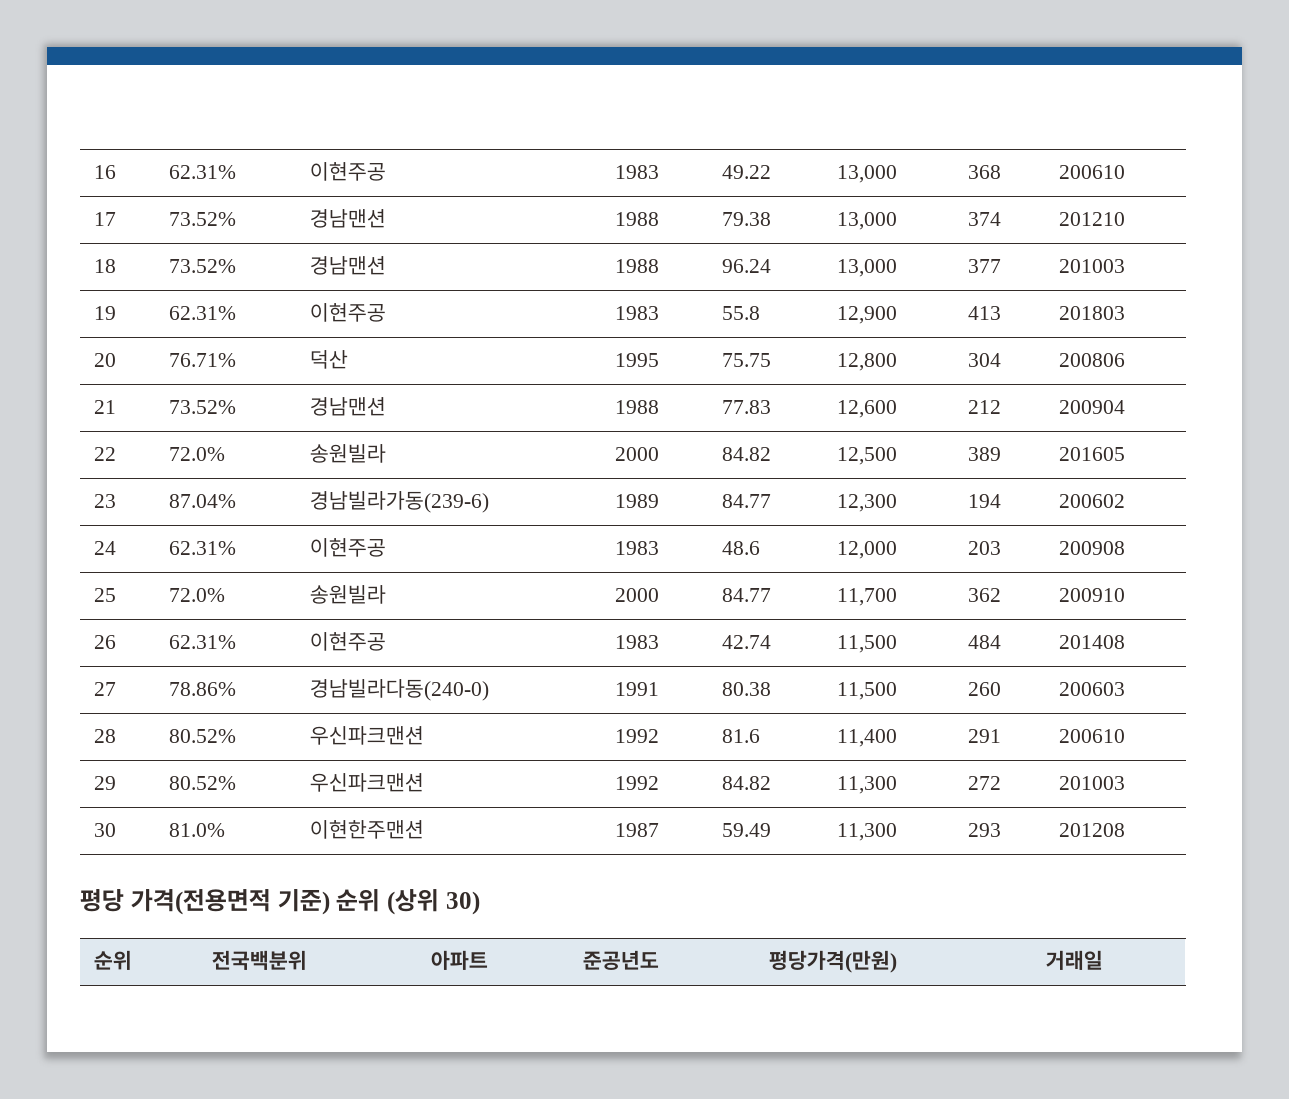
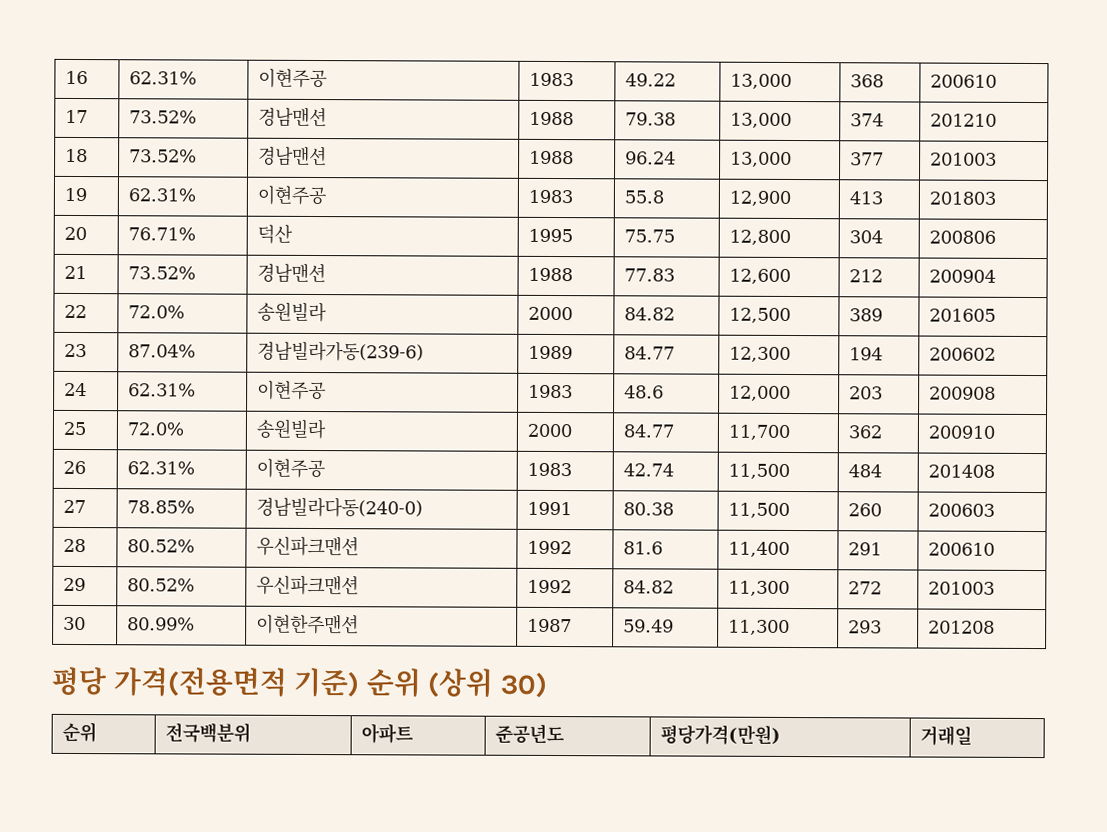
- 27 | 78.86% | 경남빌라다동(240-0) | 1991 | 80.38 | 11,500 | 260 | 200603
+ 27 | 78.85% | 경남빌라다동(240-0) | 1991 | 80.38 | 11,500 | 260 | 200603
- 30 | 81.0% | 이현한주맨션 | 1987 | 59.49 | 11,300 | 293 | 201208
+ 30 | 80.99% | 이현한주맨션 | 1987 | 59.49 | 11,300 | 293 | 201208

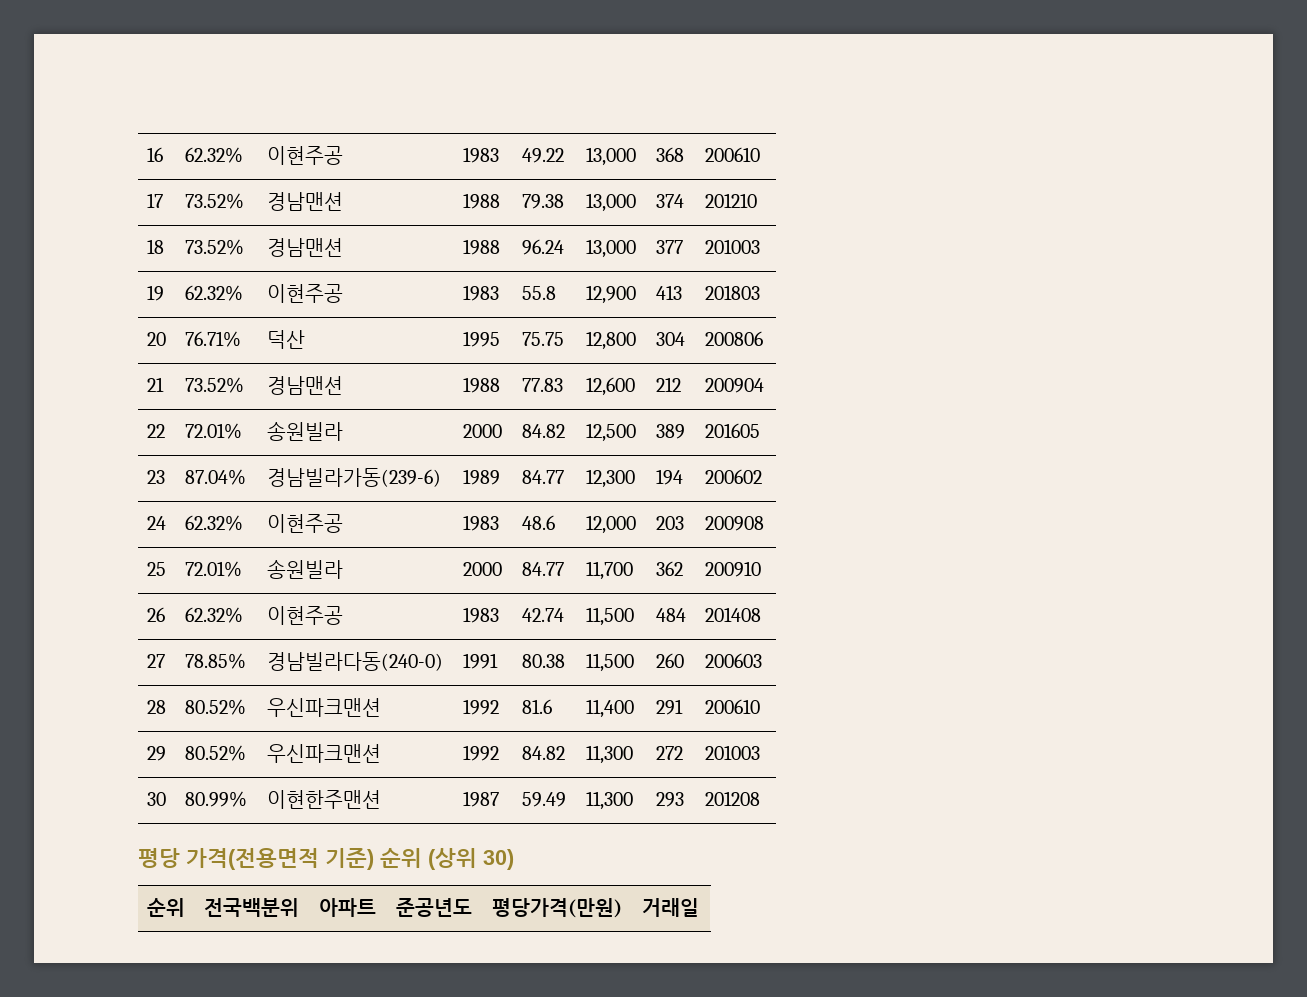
- 16 | 62.31% | 이현주공 | 1983 | 49.22 | 13,000 | 368 | 200610
+ 16 | 62.32% | 이현주공 | 1983 | 49.22 | 13,000 | 368 | 200610
- 19 | 62.31% | 이현주공 | 1983 | 55.8 | 12,900 | 413 | 201803
+ 19 | 62.32% | 이현주공 | 1983 | 55.8 | 12,900 | 413 | 201803
- 22 | 72.0% | 송원빌라 | 2000 | 84.82 | 12,500 | 389 | 201605
+ 22 | 72.01% | 송원빌라 | 2000 | 84.82 | 12,500 | 389 | 201605
- 24 | 62.31% | 이현주공 | 1983 | 48.6 | 12,000 | 203 | 200908
+ 24 | 62.32% | 이현주공 | 1983 | 48.6 | 12,000 | 203 | 200908
- 25 | 72.0% | 송원빌라 | 2000 | 84.77 | 11,700 | 362 | 200910
+ 25 | 72.01% | 송원빌라 | 2000 | 84.77 | 11,700 | 362 | 200910
- 26 | 62.31% | 이현주공 | 1983 | 42.74 | 11,500 | 484 | 201408
+ 26 | 62.32% | 이현주공 | 1983 | 42.74 | 11,500 | 484 | 201408

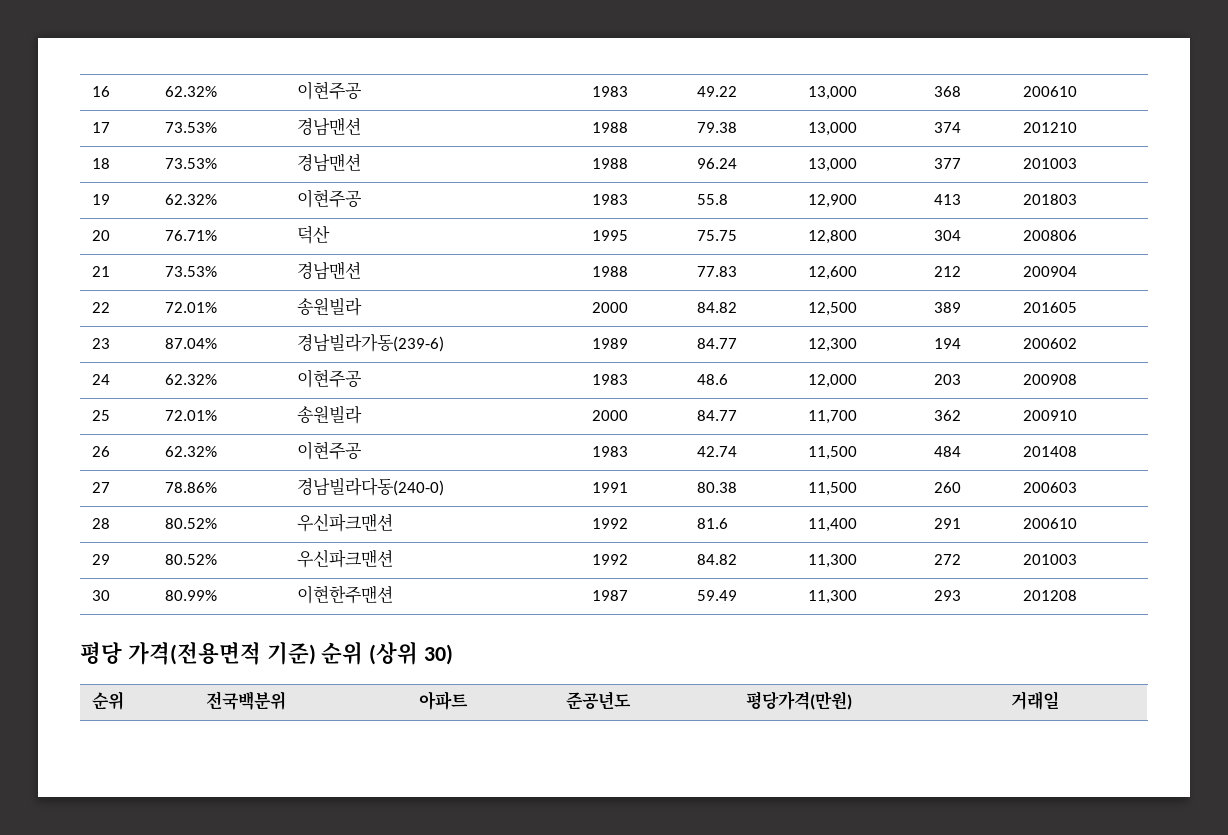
- 17 | 73.52% | 경남맨션 | 1988 | 79.38 | 13,000 | 374 | 201210
+ 17 | 73.53% | 경남맨션 | 1988 | 79.38 | 13,000 | 374 | 201210
- 18 | 73.52% | 경남맨션 | 1988 | 96.24 | 13,000 | 377 | 201003
+ 18 | 73.53% | 경남맨션 | 1988 | 96.24 | 13,000 | 377 | 201003
- 21 | 73.52% | 경남맨션 | 1988 | 77.83 | 12,600 | 212 | 200904
+ 21 | 73.53% | 경남맨션 | 1988 | 77.83 | 12,600 | 212 | 200904
- 27 | 78.85% | 경남빌라다동(240-0) | 1991 | 80.38 | 11,500 | 260 | 200603
+ 27 | 78.86% | 경남빌라다동(240-0) | 1991 | 80.38 | 11,500 | 260 | 200603

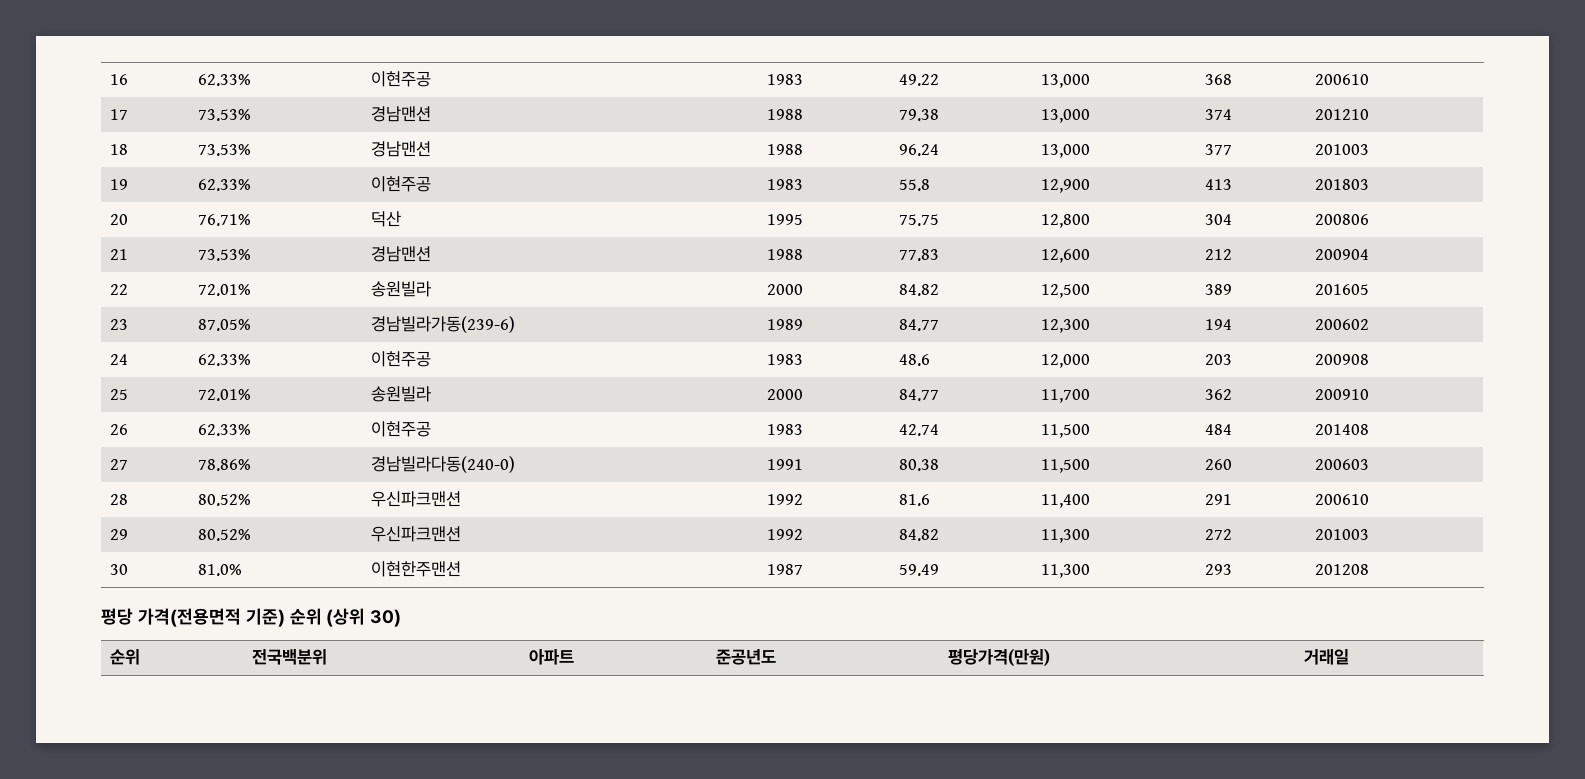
- 16 | 62.32% | 이현주공 | 1983 | 49.22 | 13,000 | 368 | 200610
+ 16 | 62.33% | 이현주공 | 1983 | 49.22 | 13,000 | 368 | 200610
- 19 | 62.32% | 이현주공 | 1983 | 55.8 | 12,900 | 413 | 201803
+ 19 | 62.33% | 이현주공 | 1983 | 55.8 | 12,900 | 413 | 201803
- 23 | 87.04% | 경남빌라가동(239-6) | 1989 | 84.77 | 12,300 | 194 | 200602
+ 23 | 87.05% | 경남빌라가동(239-6) | 1989 | 84.77 | 12,300 | 194 | 200602
- 24 | 62.32% | 이현주공 | 1983 | 48.6 | 12,000 | 203 | 200908
+ 24 | 62.33% | 이현주공 | 1983 | 48.6 | 12,000 | 203 | 200908
- 26 | 62.32% | 이현주공 | 1983 | 42.74 | 11,500 | 484 | 201408
+ 26 | 62.33% | 이현주공 | 1983 | 42.74 | 11,500 | 484 | 201408
- 30 | 80.99% | 이현한주맨션 | 1987 | 59.49 | 11,300 | 293 | 201208
+ 30 | 81.0% | 이현한주맨션 | 1987 | 59.49 | 11,300 | 293 | 201208

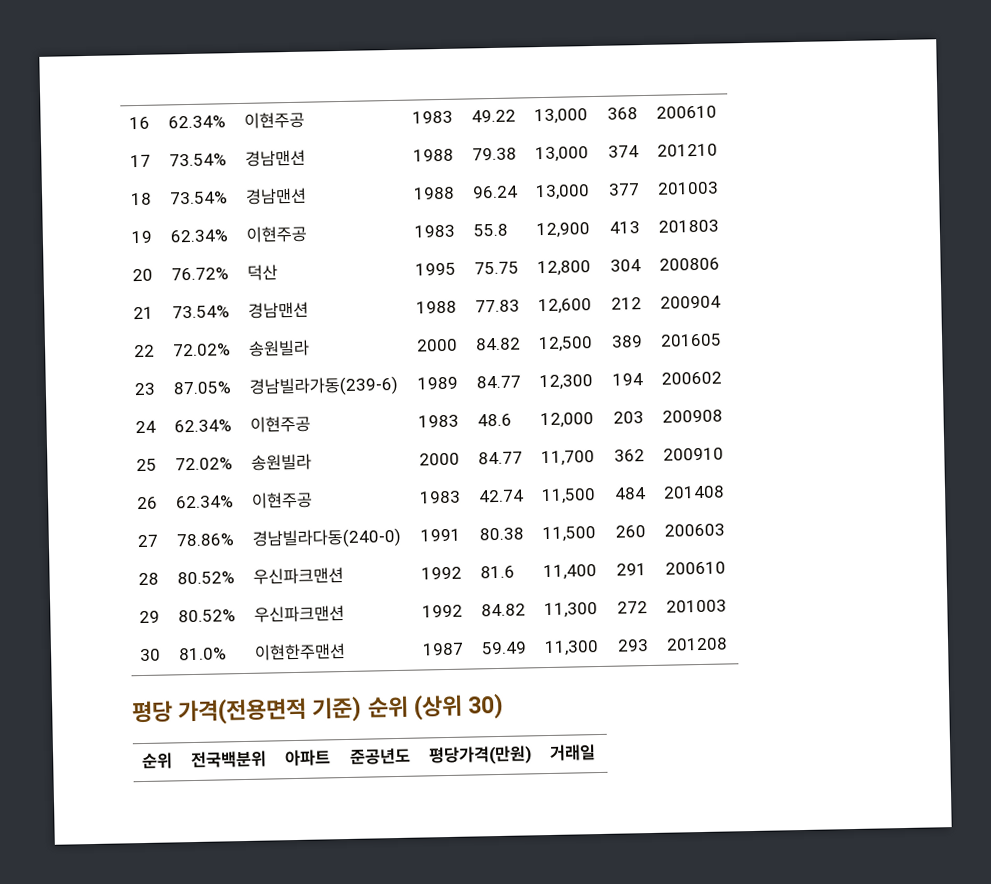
- 16 | 62.33% | 이현주공 | 1983 | 49.22 | 13,000 | 368 | 200610
+ 16 | 62.34% | 이현주공 | 1983 | 49.22 | 13,000 | 368 | 200610
- 17 | 73.53% | 경남맨션 | 1988 | 79.38 | 13,000 | 374 | 201210
+ 17 | 73.54% | 경남맨션 | 1988 | 79.38 | 13,000 | 374 | 201210
- 18 | 73.53% | 경남맨션 | 1988 | 96.24 | 13,000 | 377 | 201003
+ 18 | 73.54% | 경남맨션 | 1988 | 96.24 | 13,000 | 377 | 201003
- 19 | 62.33% | 이현주공 | 1983 | 55.8 | 12,900 | 413 | 201803
+ 19 | 62.34% | 이현주공 | 1983 | 55.8 | 12,900 | 413 | 201803
- 20 | 76.71% | 덕산 | 1995 | 75.75 | 12,800 | 304 | 200806
+ 20 | 76.72% | 덕산 | 1995 | 75.75 | 12,800 | 304 | 200806
- 21 | 73.53% | 경남맨션 | 1988 | 77.83 | 12,600 | 212 | 200904
+ 21 | 73.54% | 경남맨션 | 1988 | 77.83 | 12,600 | 212 | 200904
- 22 | 72.01% | 송원빌라 | 2000 | 84.82 | 12,500 | 389 | 201605
+ 22 | 72.02% | 송원빌라 | 2000 | 84.82 | 12,500 | 389 | 201605
- 24 | 62.33% | 이현주공 | 1983 | 48.6 | 12,000 | 203 | 200908
+ 24 | 62.34% | 이현주공 | 1983 | 48.6 | 12,000 | 203 | 200908
- 25 | 72.01% | 송원빌라 | 2000 | 84.77 | 11,700 | 362 | 200910
+ 25 | 72.02% | 송원빌라 | 2000 | 84.77 | 11,700 | 362 | 200910
- 26 | 62.33% | 이현주공 | 1983 | 42.74 | 11,500 | 484 | 201408
+ 26 | 62.34% | 이현주공 | 1983 | 42.74 | 11,500 | 484 | 201408

